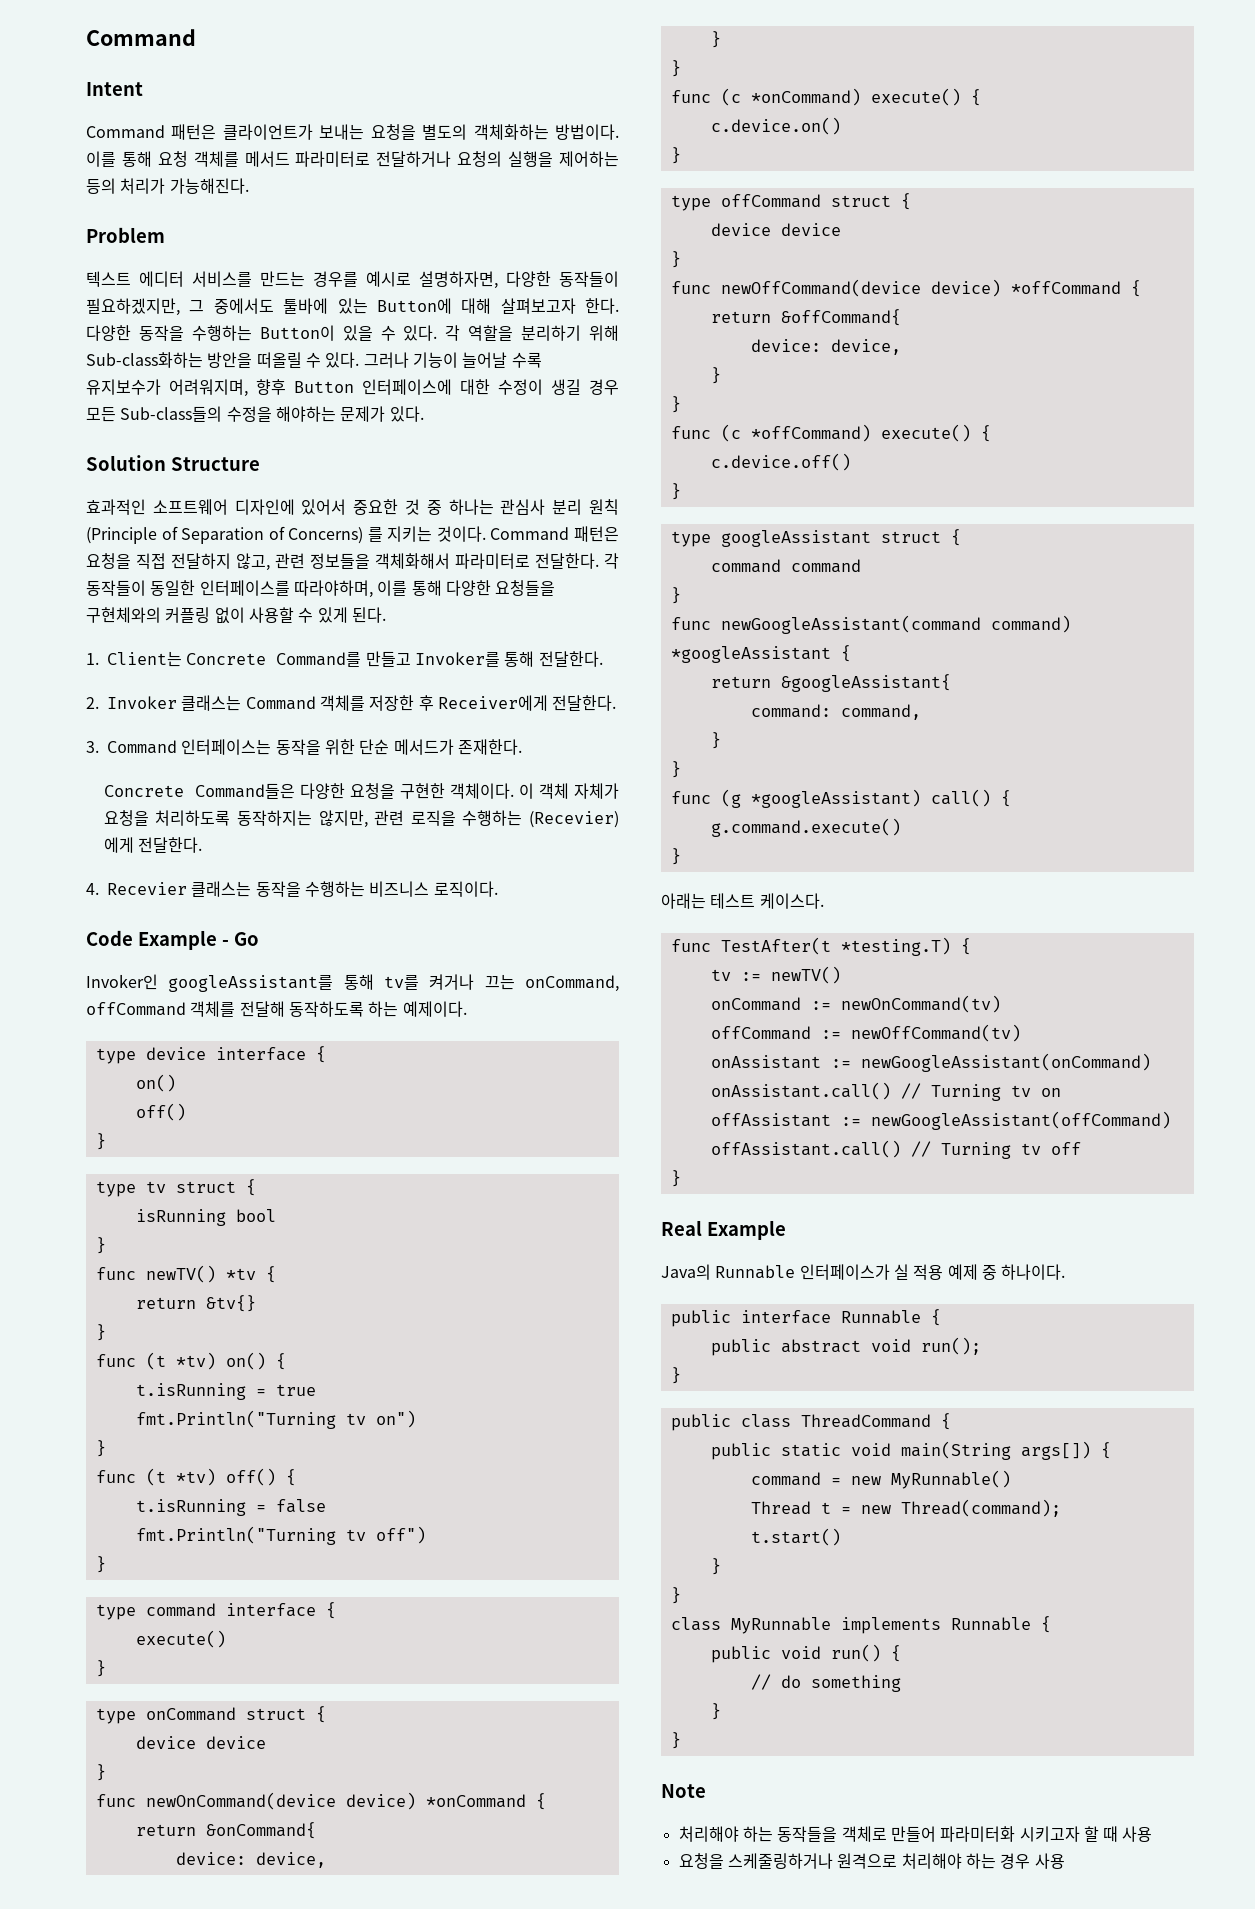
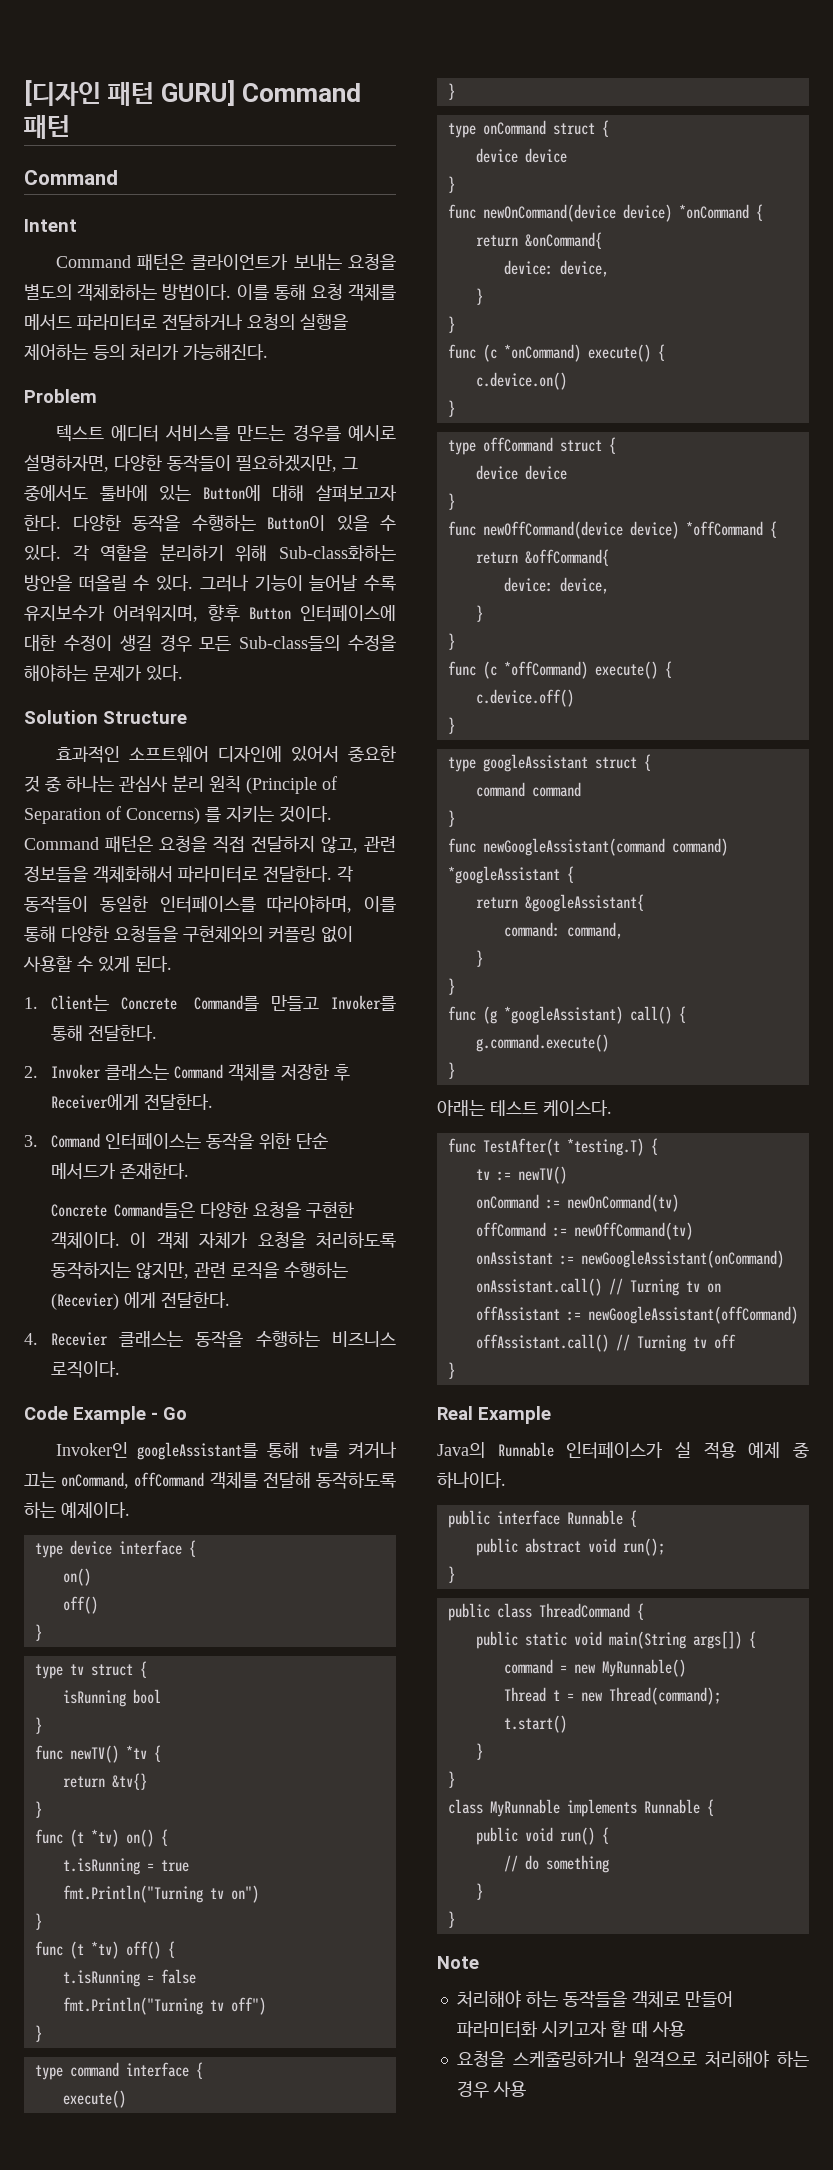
+ [디자인 패턴 GURU] Command 패턴

